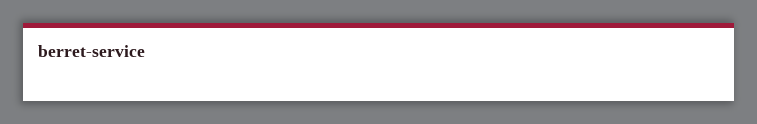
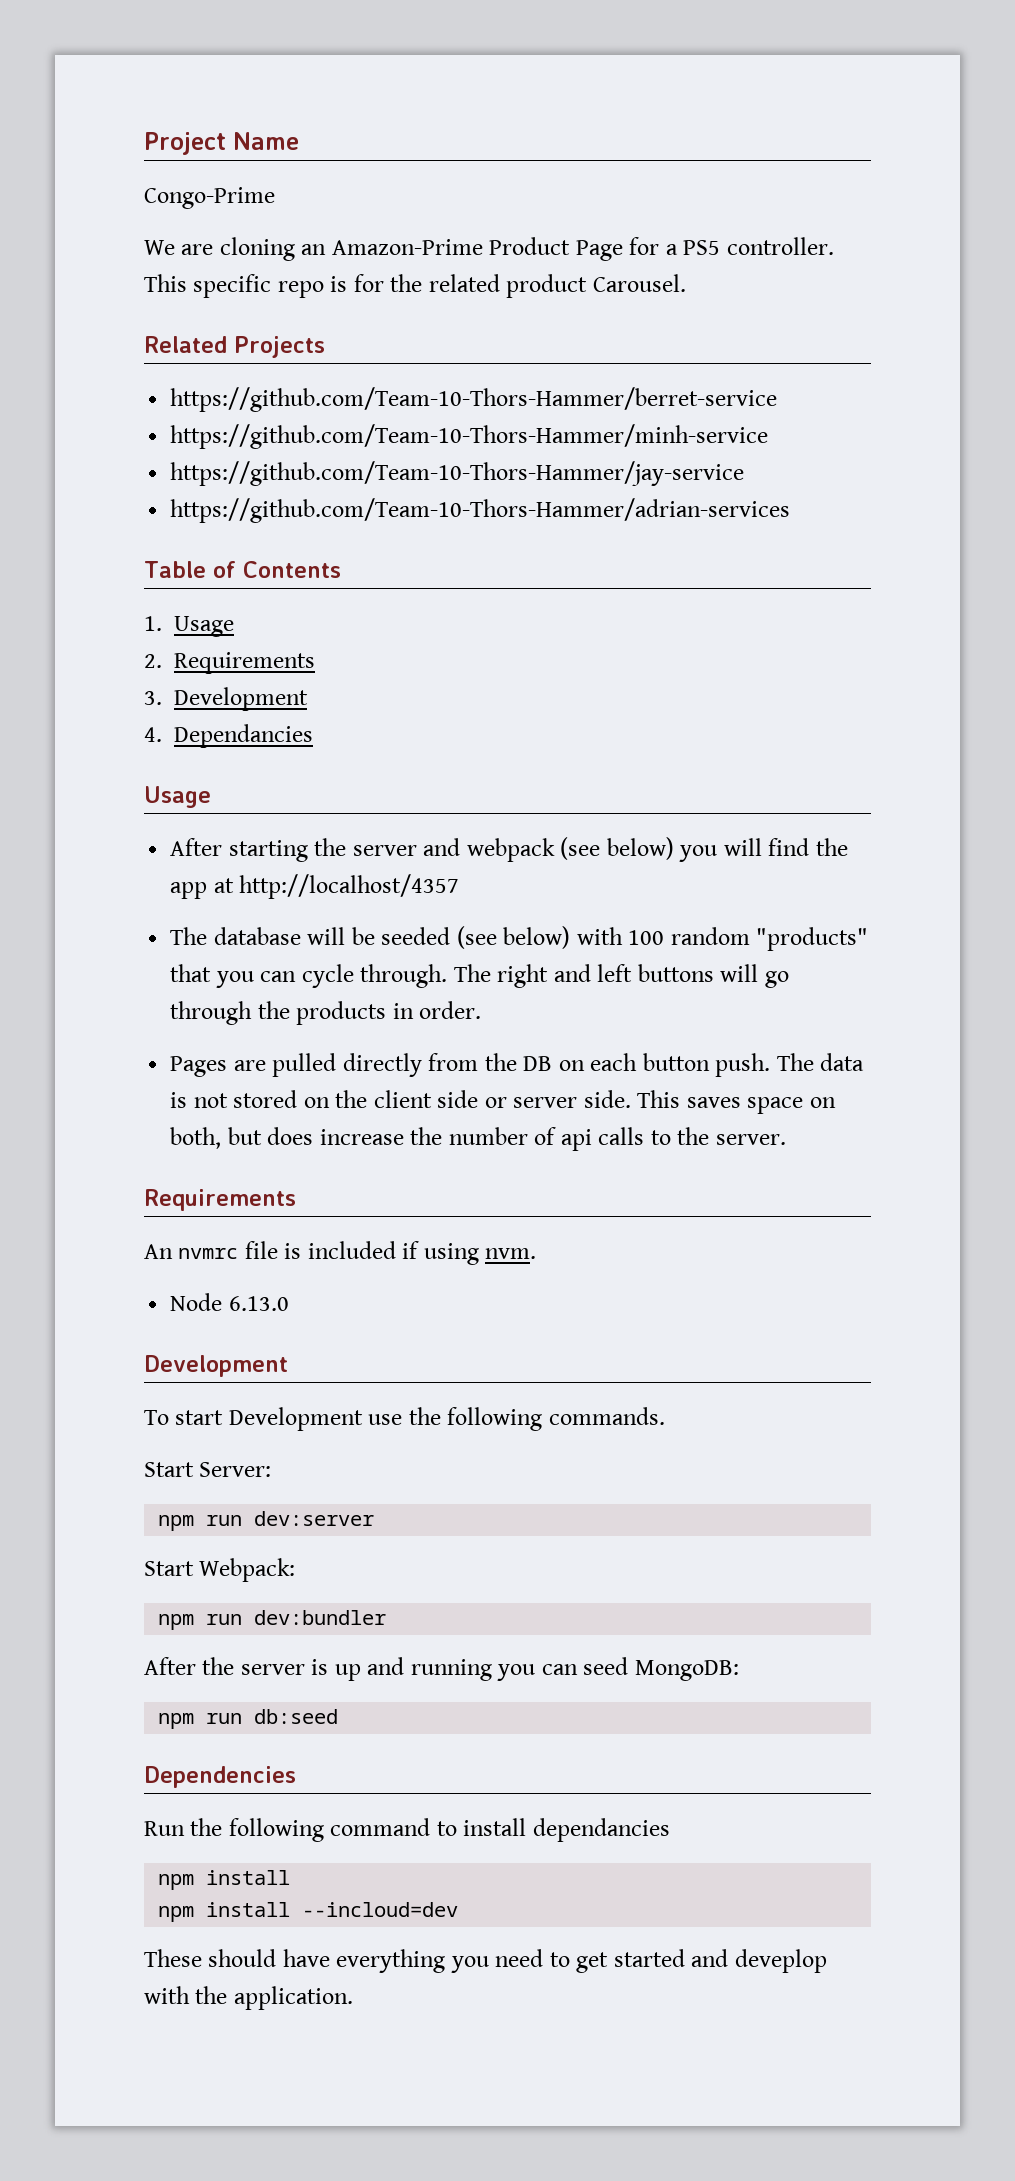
- berret-service
+ Project Name
+ Congo-Prime
+ We are cloning an Amazon-Prime Product Page for a PS5 controller. This specific repo is for the related product Carousel.
+ Related Projects
+ https://github.com/Team-10-Thors-Hammer/berret-service
+ https://github.com/Team-10-Thors-Hammer/minh-service
+ https://github.com/Team-10-Thors-Hammer/jay-service
+ https://github.com/Team-10-Thors-Hammer/adrian-services
+ Table of Contents
+ 1. Usage
+ 2. Requirements
+ 3. Development
+ 4. Dependancies
+ Usage
+ After starting the server and webpack (see below) you will find the app at http://localhost/4357
+ The database will be seeded (see below) with 100 random "products" that you can cycle through. The right and left buttons will go through the products in order.
+ Pages are pulled directly from the DB on each button push. The data is not stored on the client side or server side. This saves space on both, but does increase the number of api calls to the server.
+ Requirements
+ An nvmrc file is included if using nvm.
+ Node 6.13.0
+ Development
+ To start Development use the following commands.
+ Start Server:
+ npm run dev:server
+ Start Webpack:
+ npm run dev:bundler
+ After the server is up and running you can seed MongoDB:
+ npm run db:seed
+ Dependencies
+ Run the following command to install dependancies
+ npm install
+ npm install --incloud=dev
+ These should have everything you need to get started and deveplop with the application.

